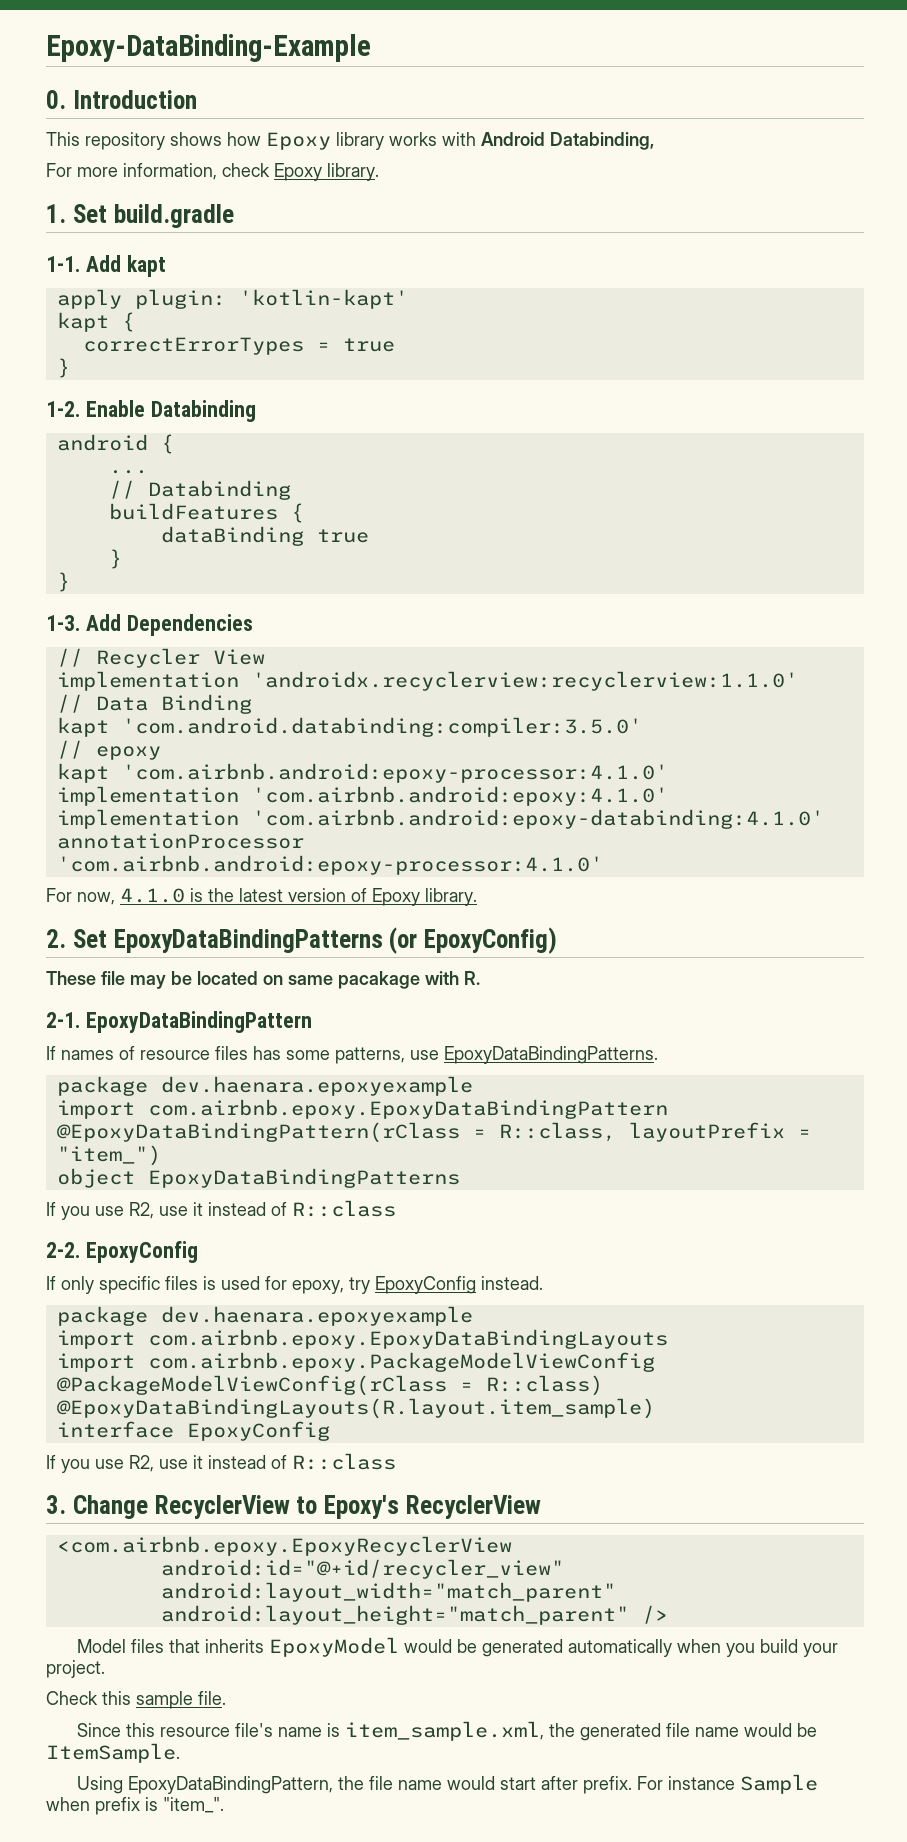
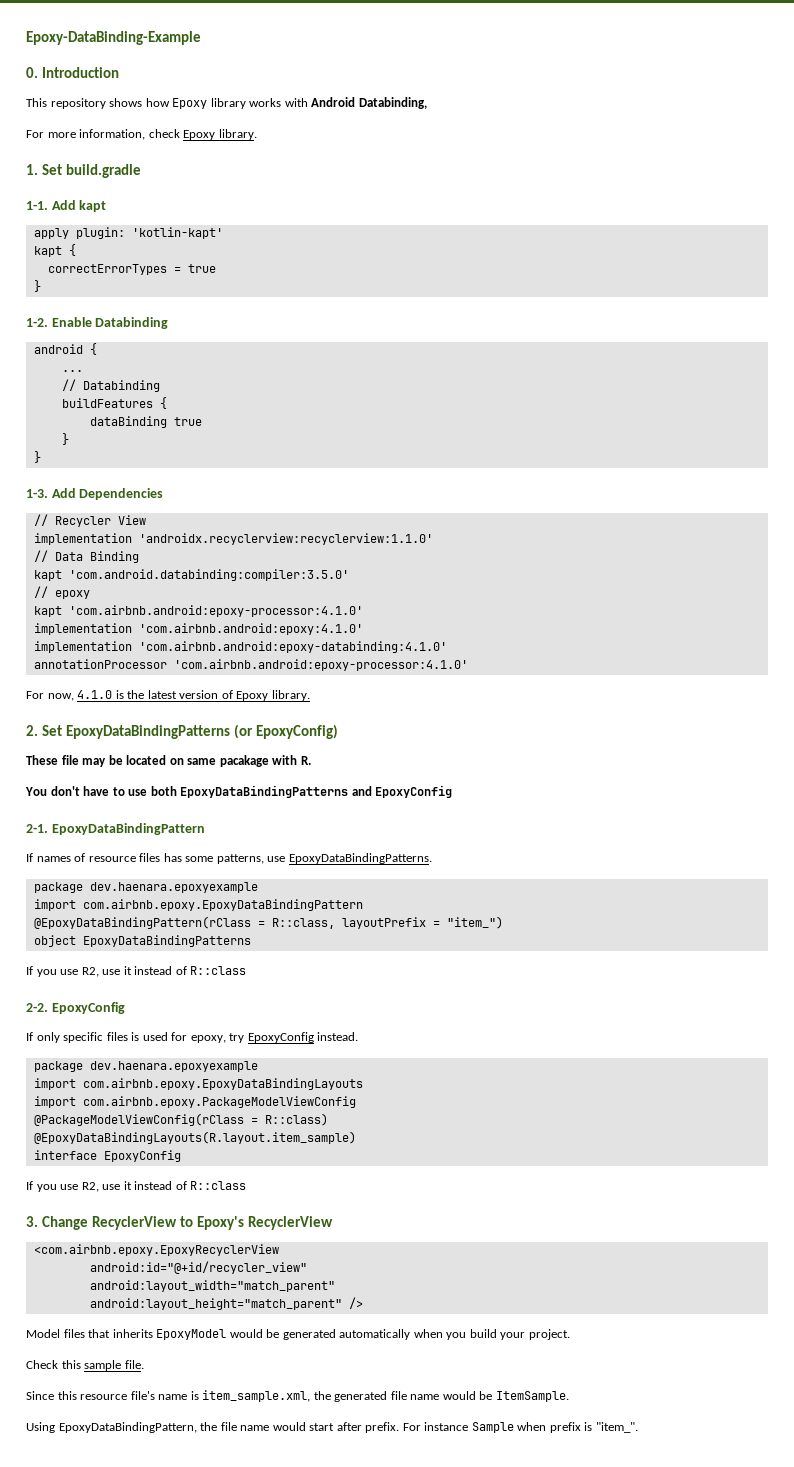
+ You don't have to use both EpoxyDataBindingPatterns and EpoxyConfig

